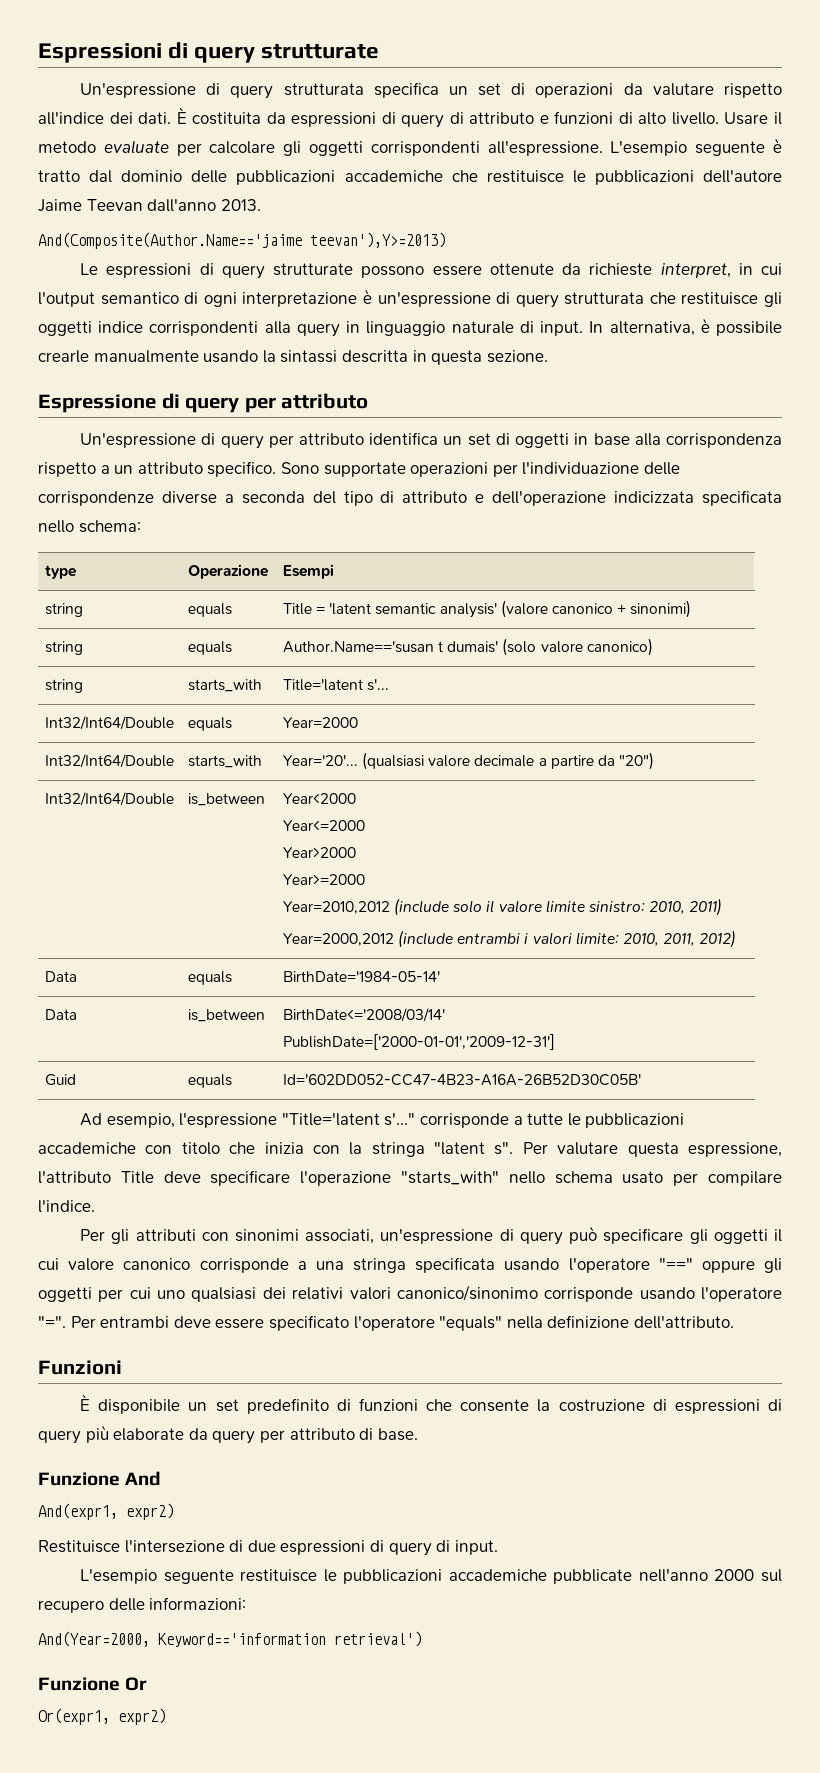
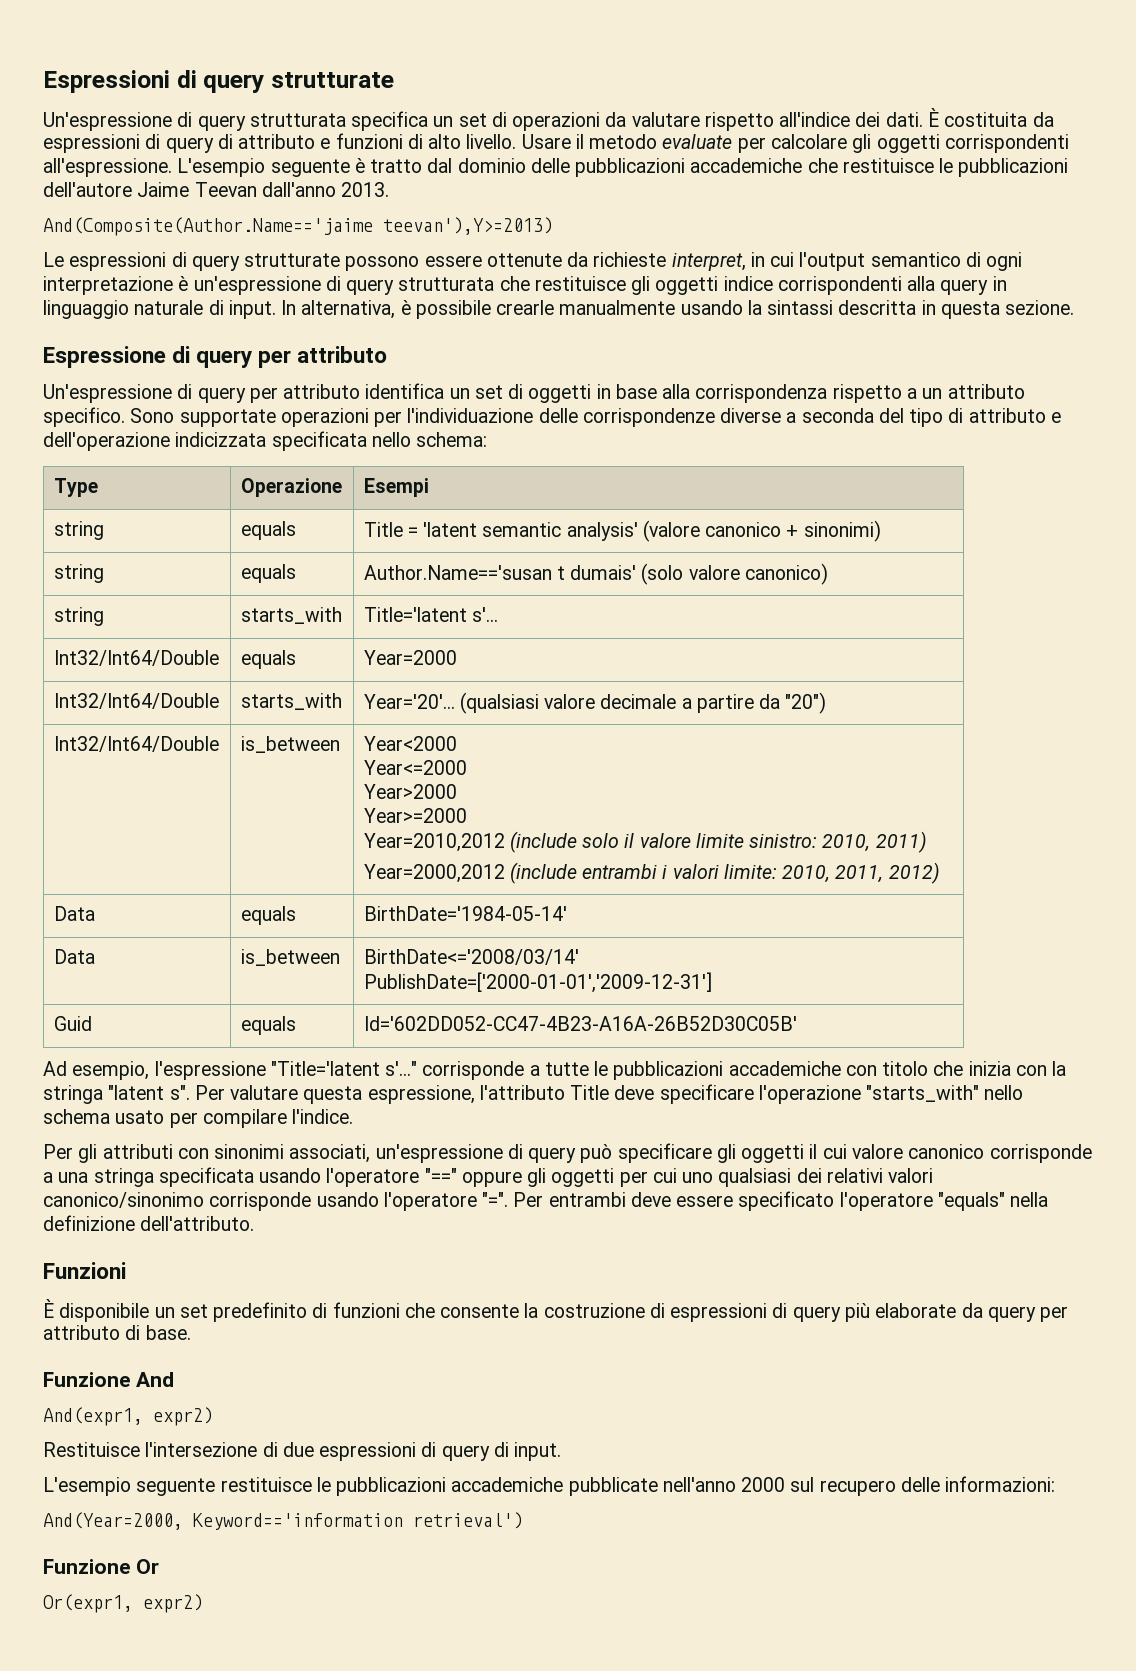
- type | Operazione | Esempi
+ Type | Operazione | Esempi

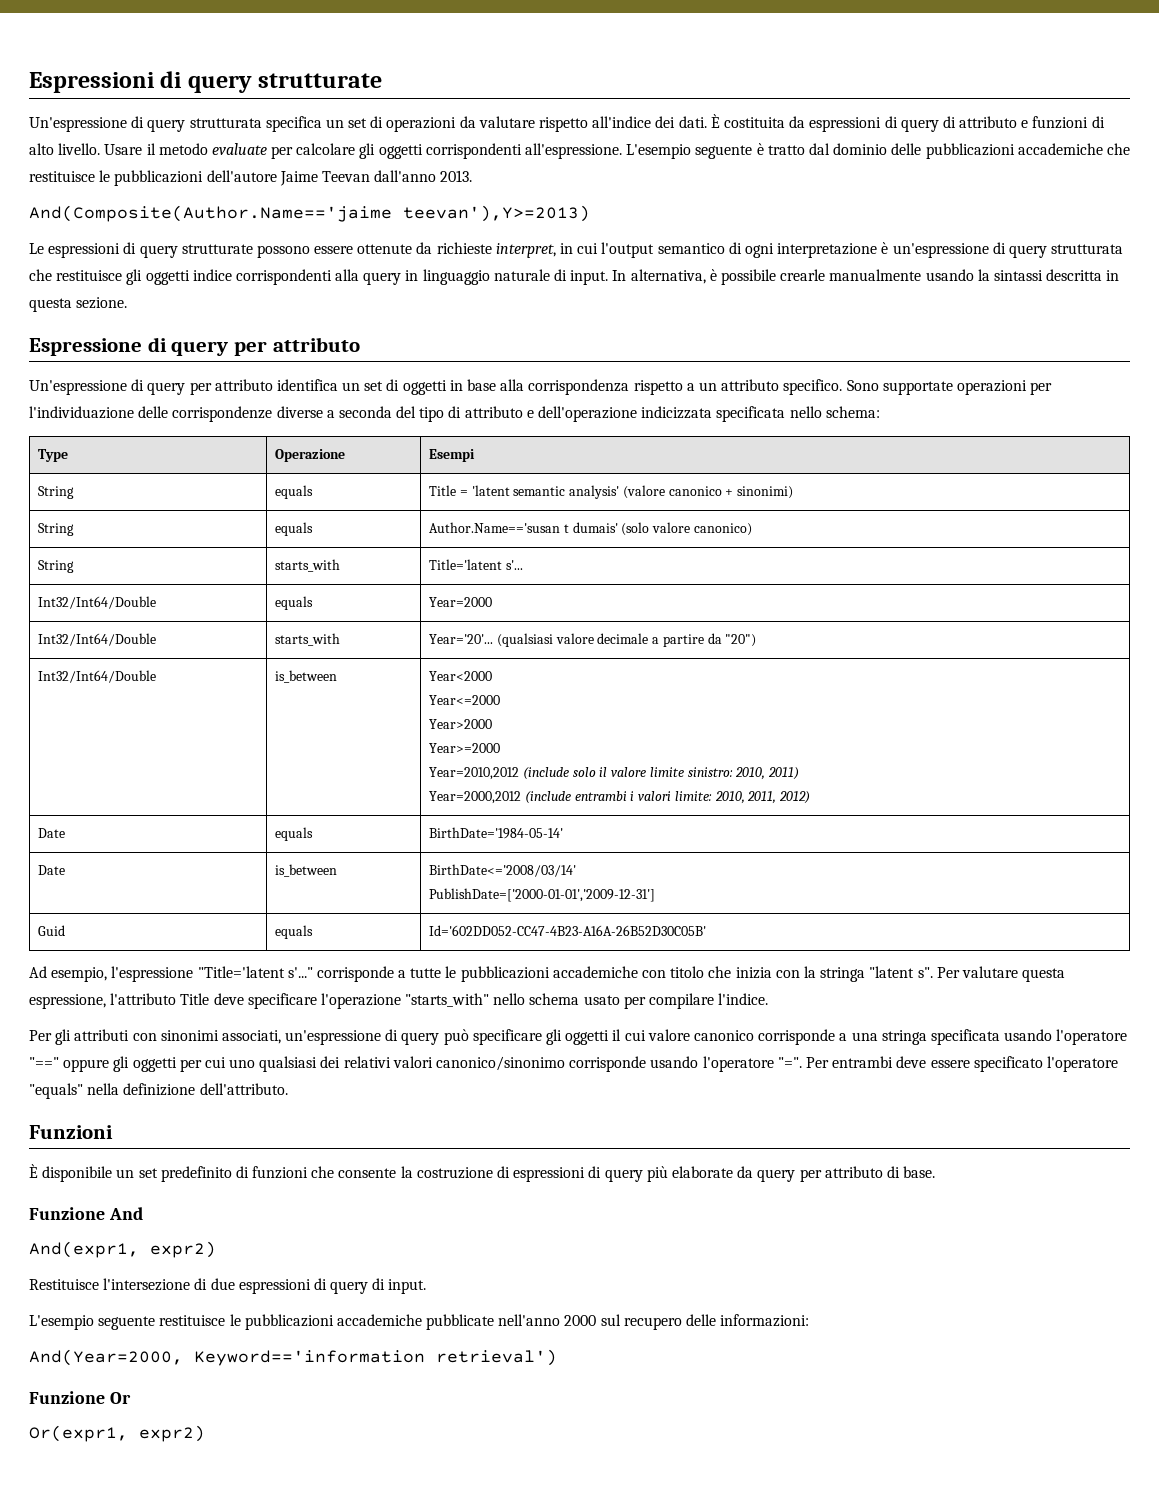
- string | equals | Title = 'latent semantic analysis' (valore canonico + sinonimi)
+ String | equals | Title = 'latent semantic analysis' (valore canonico + sinonimi)
- string | equals | Author.Name=='susan t dumais' (solo valore canonico)
+ String | equals | Author.Name=='susan t dumais' (solo valore canonico)
- string | starts_with | Title='latent s'...
+ String | starts_with | Title='latent s'...
- Data | equals | BirthDate='1984-05-14'
+ Date | equals | BirthDate='1984-05-14'
- Data | is_between | BirthDate<='2008/03/14'
+ Date | is_between | BirthDate<='2008/03/14'

